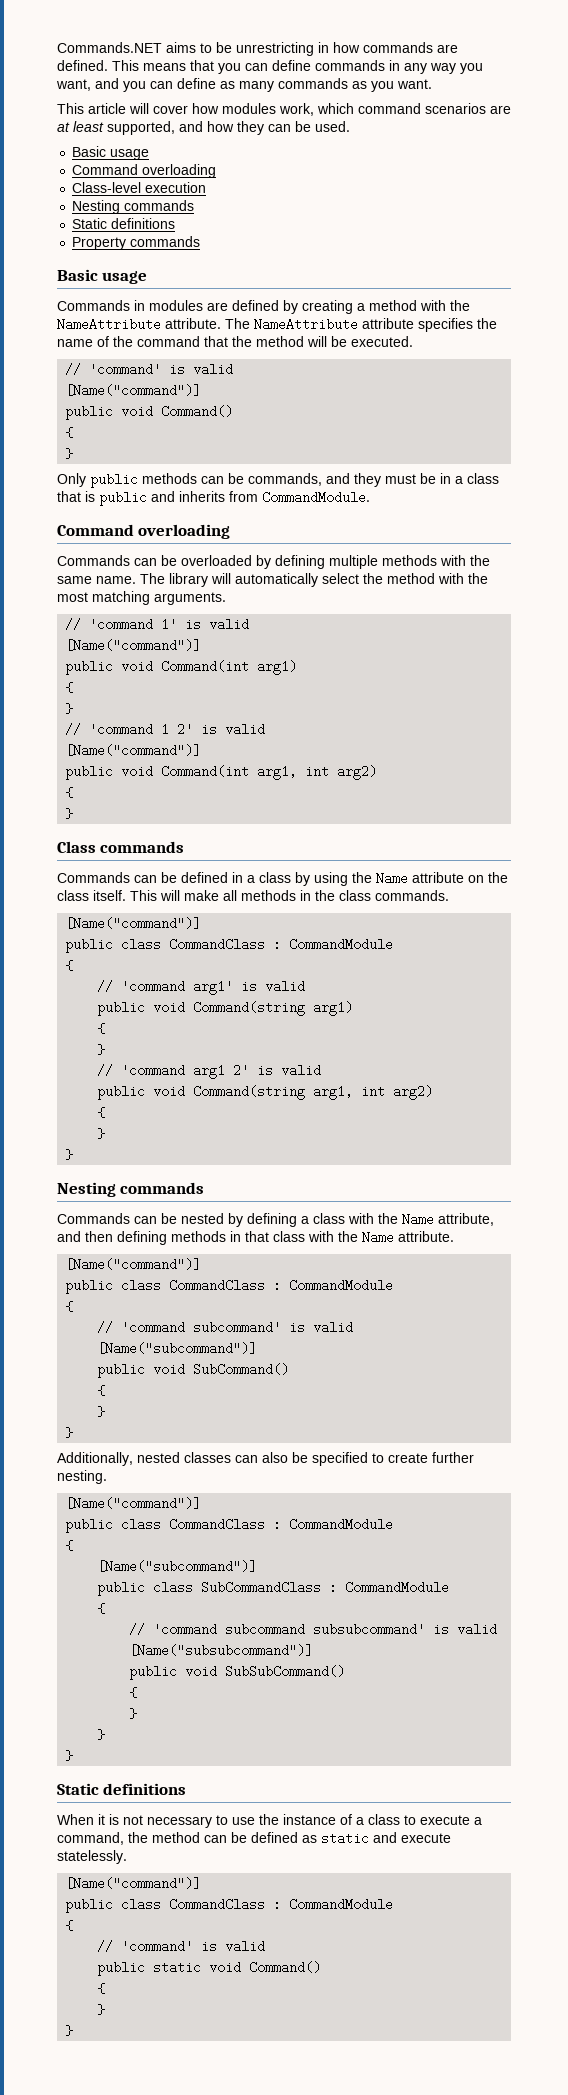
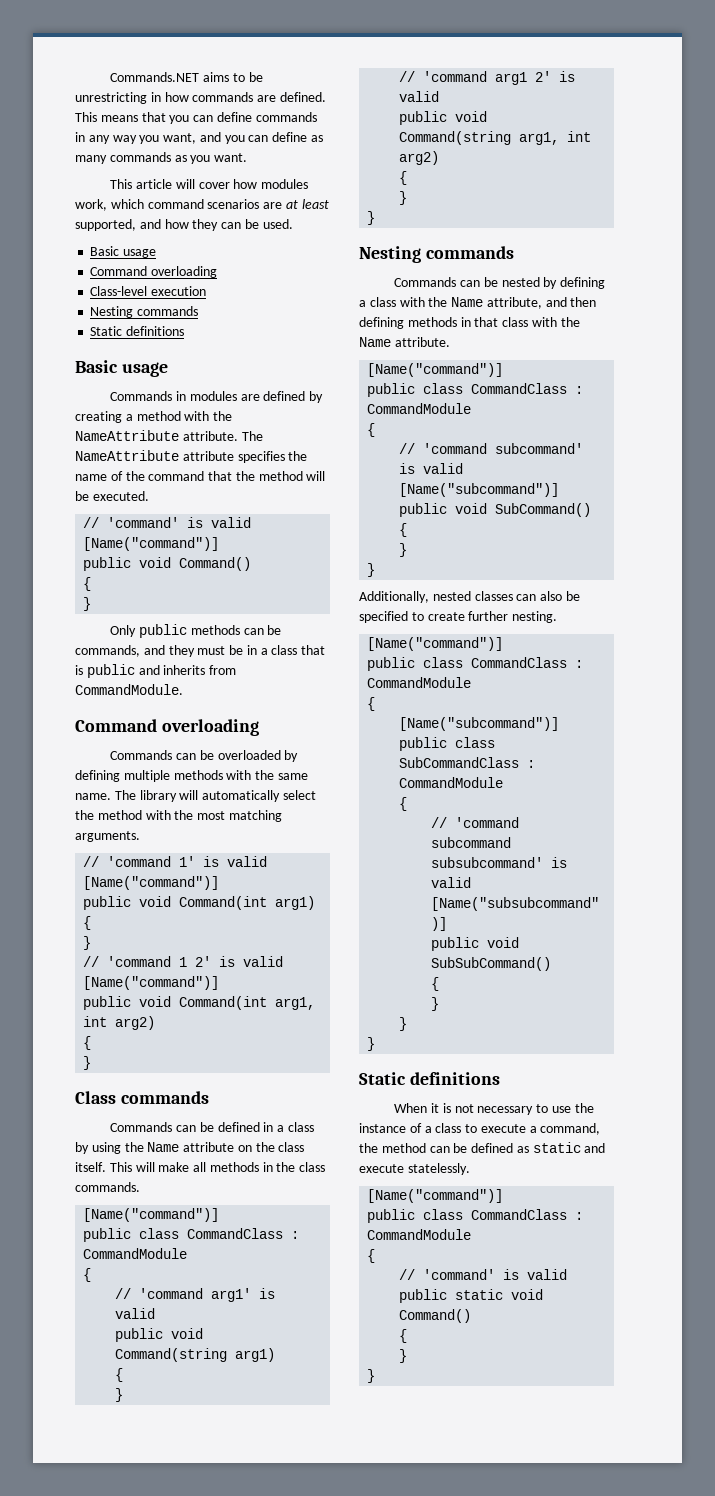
- Property commands

